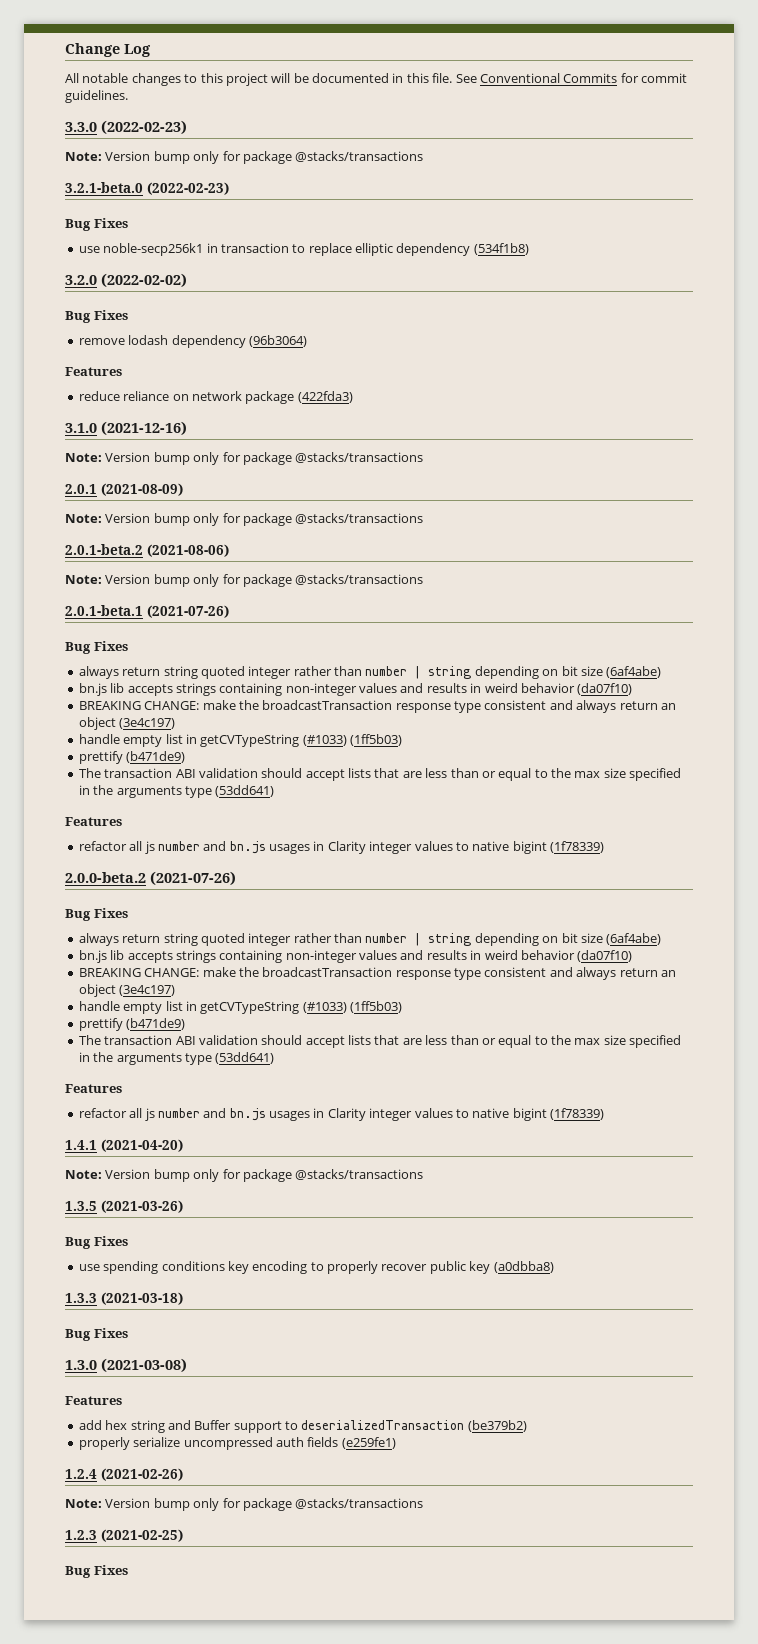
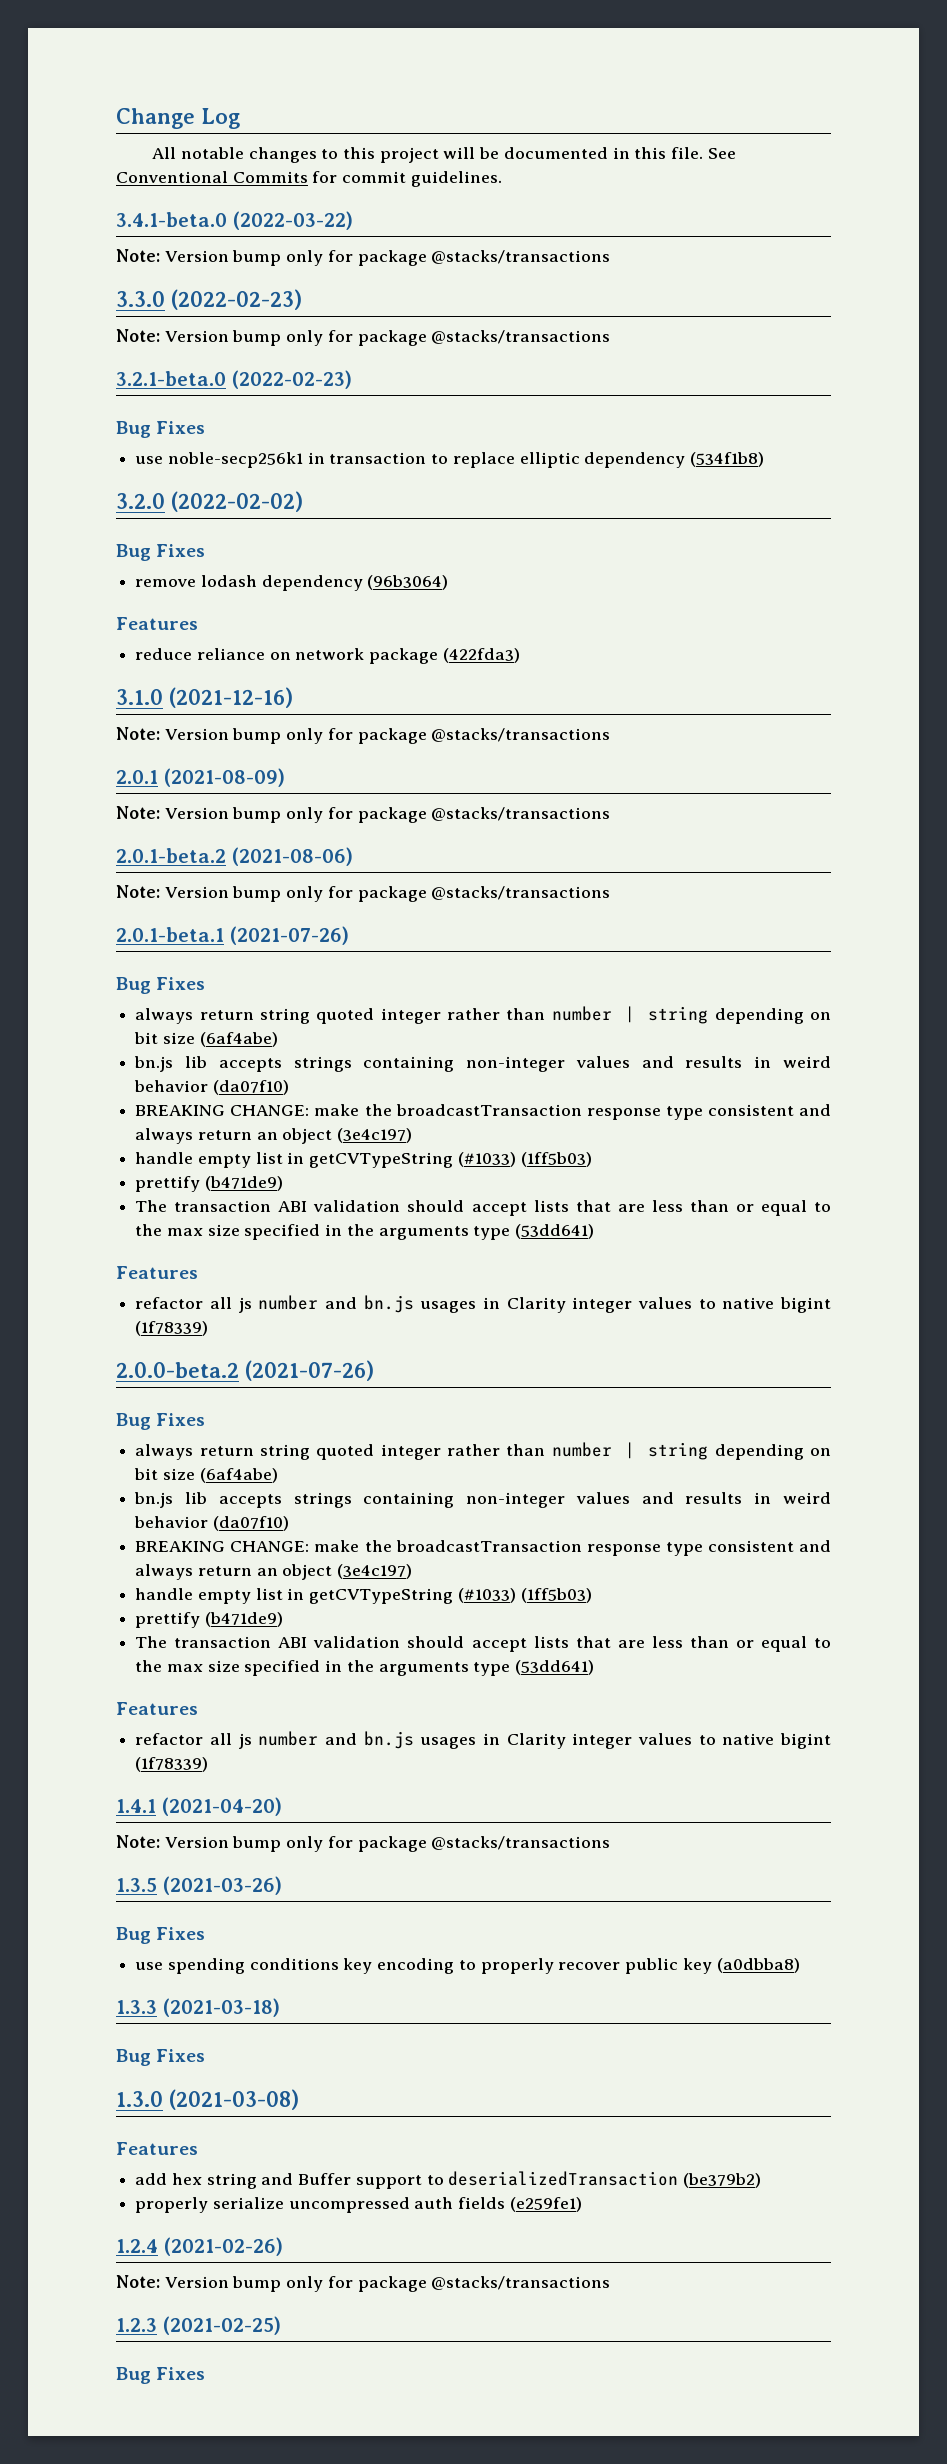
+ 3.4.1-beta.0 (2022-03-22)
+ Note: Version bump only for package @stacks/transactions

